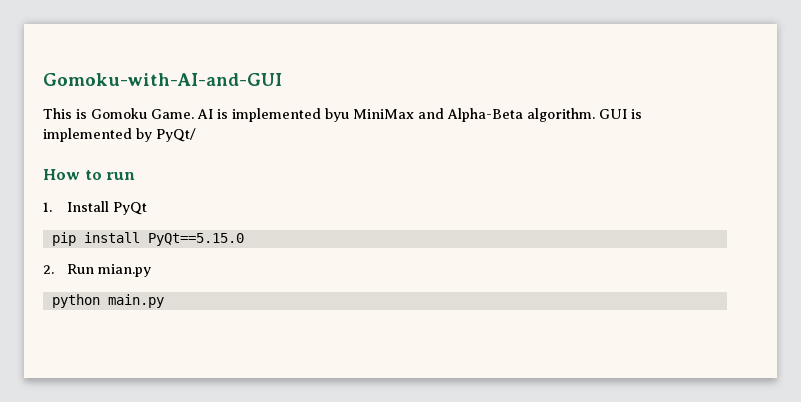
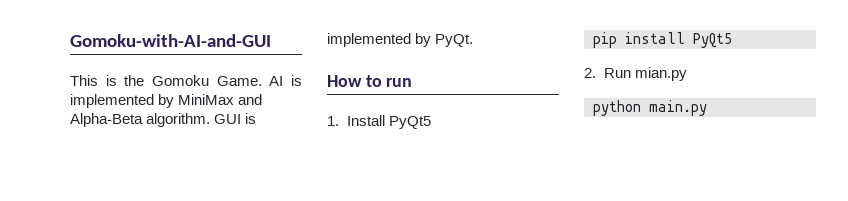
- This is Gomoku Game.
+ This is the Gomoku Game.
- AI is implemented byu MiniMax and Alpha-Beta algorithm.
+ AI is implemented by MiniMax and Alpha-Beta algorithm.
- GUI is implemented by PyQt/
+ GUI is implemented by PyQt.
- 1. Install PyQt
+ 1. Install PyQt5
- pip install PyQt==5.15.0
+ pip install PyQt5

